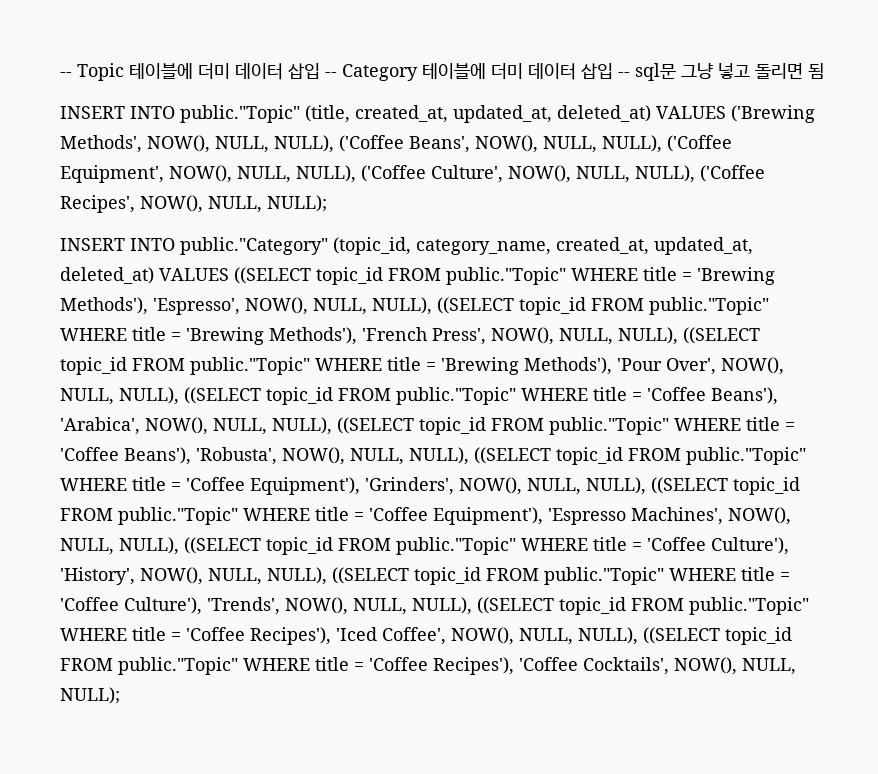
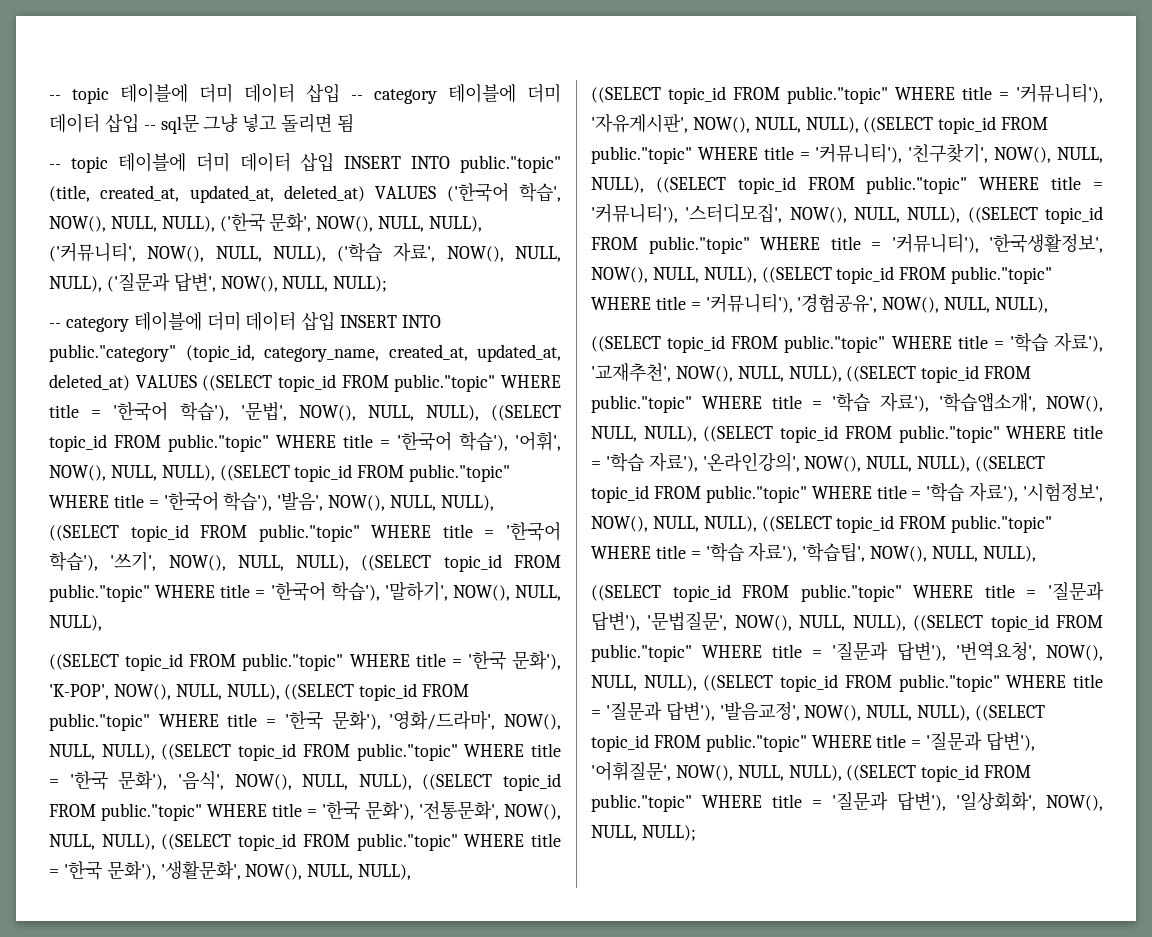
- -- Topic 테이블에 더미 데이터 삽입 -- Category 테이블에 더미 데이터 삽입 -- sql문 그냥 넣고 돌리면 됨
+ -- topic 테이블에 더미 데이터 삽입 -- category 테이블에 더미 데이터 삽입 -- sql문 그냥 넣고 돌리면 됨
- INSERT INTO public."Topic" (title, created_at, updated_at, deleted_at) VALUES ('Brewing Methods', NOW(), NULL, NULL), ('Coffee Beans', NOW(), NULL, NULL), ('Coffee Equipment', NOW(), NULL, NULL), ('Coffee Culture', NOW(), NULL, NULL), ('Coffee Recipes', NOW(), NULL, NULL);
+ -- topic 테이블에 더미 데이터 삽입 INSERT INTO public."topic" (title, created_at, updated_at, deleted_at) VALUES ('한국어 학습', NOW(), NULL, NULL), ('한국 문화', NOW(), NULL, NULL), ('커뮤니티', NOW(), NULL, NULL), ('학습 자료', NOW(), NULL, NULL), ('질문과 답변', NOW(), NULL, NULL);
- INSERT INTO public."Category" (topic_id, category_name, created_at, updated_at, deleted_at) VALUES ((SELECT topic_id FROM public."Topic" WHERE title = 'Brewing Methods'), 'Espresso', NOW(), NULL, NULL), ((SELECT topic_id FROM public."Topic" WHERE title = 'Brewing Methods'), 'French Press', NOW(), NULL, NULL), ((SELECT topic_id FROM public."Topic" WHERE title = 'Brewing Methods'), 'Pour Over', NOW(), NULL, NULL), ((SELECT topic_id FROM public."Topic" WHERE title = 'Coffee Beans'), 'Arabica', NOW(), NULL, NULL), ((SELECT topic_id FROM public."Topic" WHERE title = 'Coffee Beans'), 'Robusta', NOW(), NULL, NULL), ((SELECT topic_id FROM public."Topic" WHERE title = 'Coffee Equipment'), 'Grinders', NOW(), NULL, NULL), ((SELECT topic_id FROM public."Topic" WHERE title = 'Coffee Equipment'), 'Espresso Machines', NOW(), NULL, NULL), ((SELECT topic_id FROM public."Topic" WHERE title = 'Coffee Culture'), 'History', NOW(), NULL, NULL), ((SELECT topic_id FROM public."Topic" WHERE title = 'Coffee Culture'), 'Trends', NOW(), NULL, NULL), ((SELECT topic_id FROM public."Topic" WHERE title = 'Coffee Recipes'), 'Iced Coffee', NOW(), NULL, NULL), ((SELECT topic_id FROM public."Topic" WHERE title = 'Coffee Recipes'), 'Coffee Cocktails', NOW(), NULL, NULL);
+ -- category 테이블에 더미 데이터 삽입 INSERT INTO public."category" (topic_id, category_name, created_at, updated_at, deleted_at) VALUES ((SELECT topic_id FROM public."topic" WHERE title = '한국어 학습'), '문법', NOW(), NULL, NULL), ((SELECT topic_id FROM public."topic" WHERE title = '한국어 학습'), '어휘', NOW(), NULL, NULL), ((SELECT topic_id FROM public."topic" WHERE title = '한국어 학습'), '발음', NOW(), NULL, NULL), ((SELECT topic_id FROM public."topic" WHERE title = '한국어 학습'), '쓰기', NOW(), NULL, NULL), ((SELECT topic_id FROM public."topic" WHERE title = '한국어 학습'), '말하기', NOW(), NULL, NULL),
+ ((SELECT topic_id FROM public."topic" WHERE title = '한국 문화'), 'K-POP', NOW(), NULL, NULL), ((SELECT topic_id FROM public."topic" WHERE title = '한국 문화'), '영화/드라마', NOW(), NULL, NULL), ((SELECT topic_id FROM public."topic" WHERE title = '한국 문화'), '음식', NOW(), NULL, NULL), ((SELECT topic_id FROM public."topic" WHERE title = '한국 문화'), '전통문화', NOW(), NULL, NULL), ((SELECT topic_id FROM public."topic" WHERE title = '한국 문화'), '생활문화', NOW(), NULL, NULL),
+ ((SELECT topic_id FROM public."topic" WHERE title = '커뮤니티'), '자유게시판', NOW(), NULL, NULL), ((SELECT topic_id FROM public."topic" WHERE title = '커뮤니티'), '친구찾기', NOW(), NULL, NULL), ((SELECT topic_id FROM public."topic" WHERE title = '커뮤니티'), '스터디모집', NOW(), NULL, NULL), ((SELECT topic_id FROM public."topic" WHERE title = '커뮤니티'), '한국생활정보', NOW(), NULL, NULL), ((SELECT topic_id FROM public."topic" WHERE title = '커뮤니티'), '경험공유', NOW(), NULL, NULL),
+ ((SELECT topic_id FROM public."topic" WHERE title = '학습 자료'), '교재추천', NOW(), NULL, NULL), ((SELECT topic_id FROM public."topic" WHERE title = '학습 자료'), '학습앱소개', NOW(), NULL, NULL), ((SELECT topic_id FROM public."topic" WHERE title = '학습 자료'), '온라인강의', NOW(), NULL, NULL), ((SELECT topic_id FROM public."topic" WHERE title = '학습 자료'), '시험정보', NOW(), NULL, NULL), ((SELECT topic_id FROM public."topic" WHERE title = '학습 자료'), '학습팁', NOW(), NULL, NULL),
+ ((SELECT topic_id FROM public."topic" WHERE title = '질문과 답변'), '문법질문', NOW(), NULL, NULL), ((SELECT topic_id FROM public."topic" WHERE title = '질문과 답변'), '번역요청', NOW(), NULL, NULL), ((SELECT topic_id FROM public."topic" WHERE title = '질문과 답변'), '발음교정', NOW(), NULL, NULL), ((SELECT topic_id FROM public."topic" WHERE title = '질문과 답변'), '어휘질문', NOW(), NULL, NULL), ((SELECT topic_id FROM public."topic" WHERE title = '질문과 답변'), '일상회화', NOW(), NULL, NULL);

